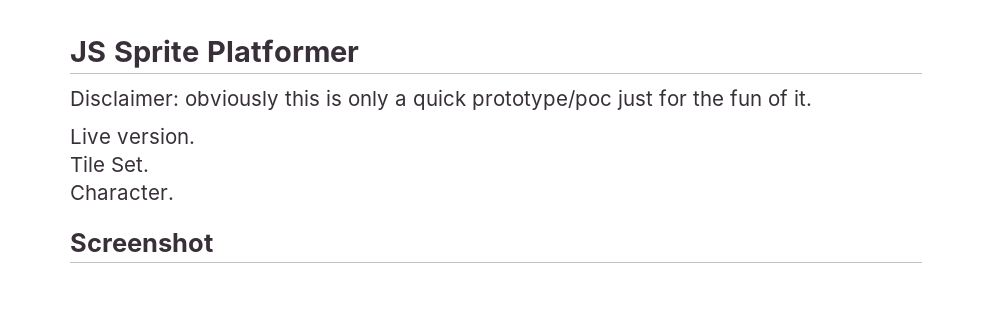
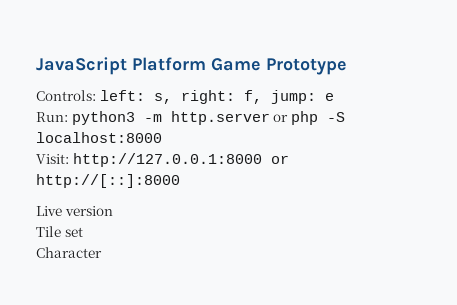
- JS Sprite Platformer
- Disclaimer: obviously this is only a quick prototype/poc just for the fun of it.
+ JavaScript Platform Game Prototype
+ Controls: left: s, right: f, jump: e
+ Run: python3 -m http.server or php -S localhost:8000
+ Visit: http://127.0.0.1:8000 or http://[::]:8000
- Live version.
+ Live version
- Tile Set.
- Character.
- Screenshot
+ Tile set
+ Character

